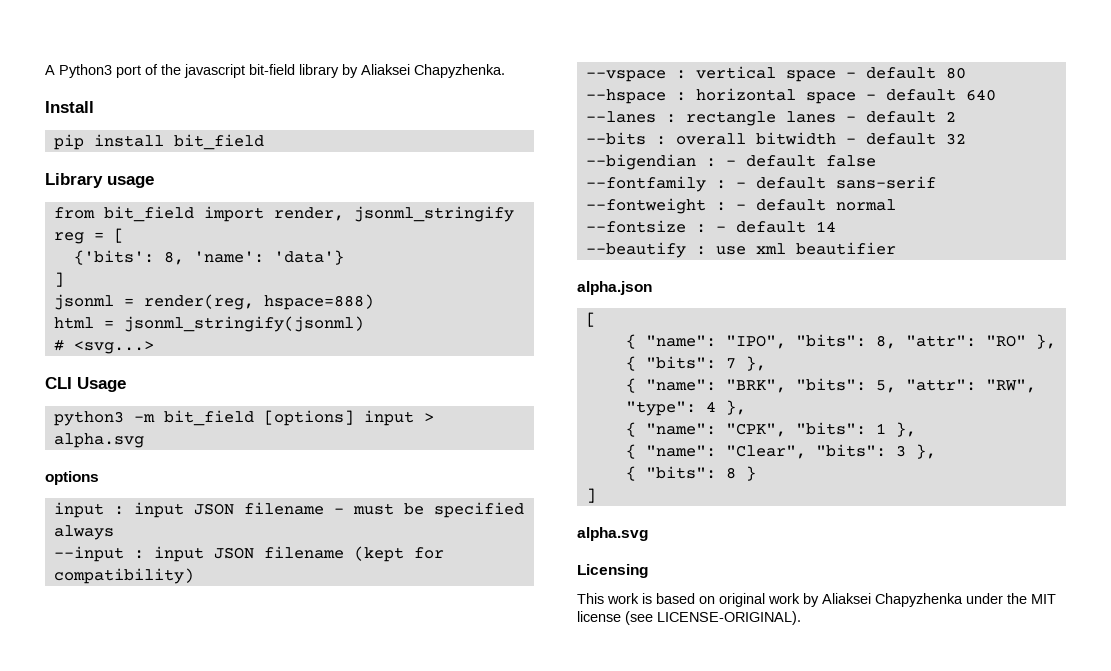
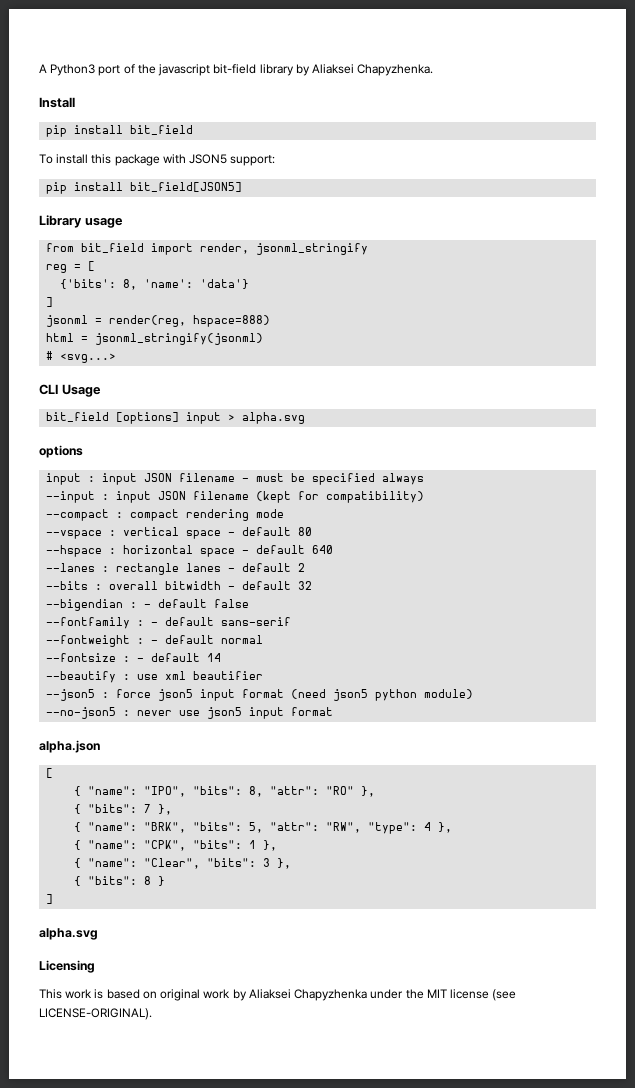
+ To install this package with JSON5 support:
+ pip install bit_field[JSON5]
- python3 -m bit_field [options] input > alpha.svg
+ bit_field [options] input > alpha.svg
+ --compact : compact rendering mode
+ --json5 : force json5 input format (need json5 python module)
+ --no-json5 : never use json5 input format

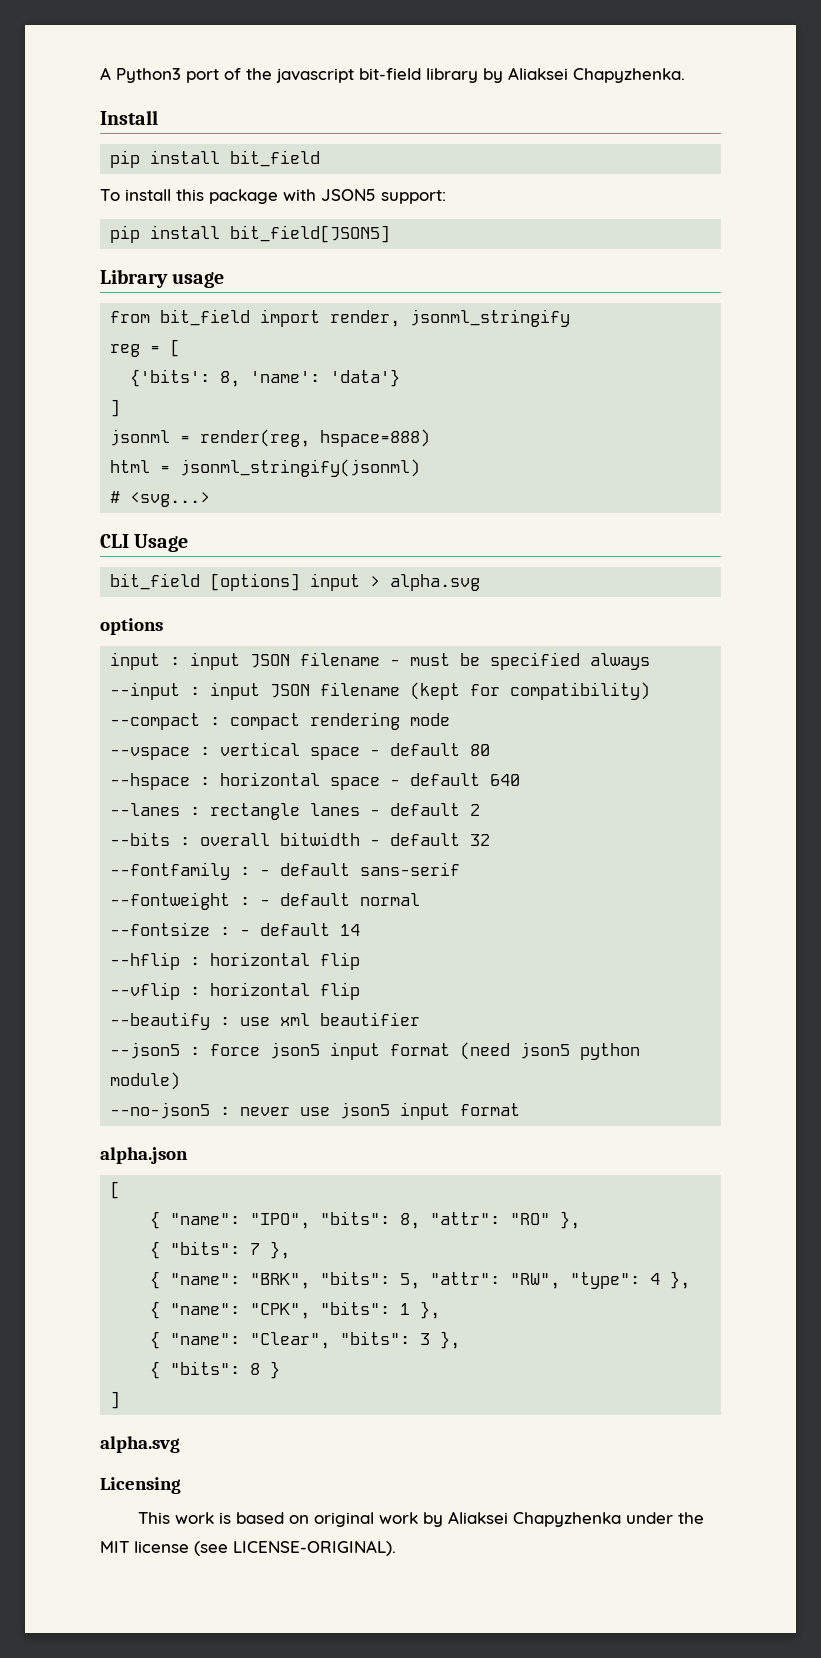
- --bigendian : - default false
+ --hflip : horizontal flip
+ --vflip : horizontal flip

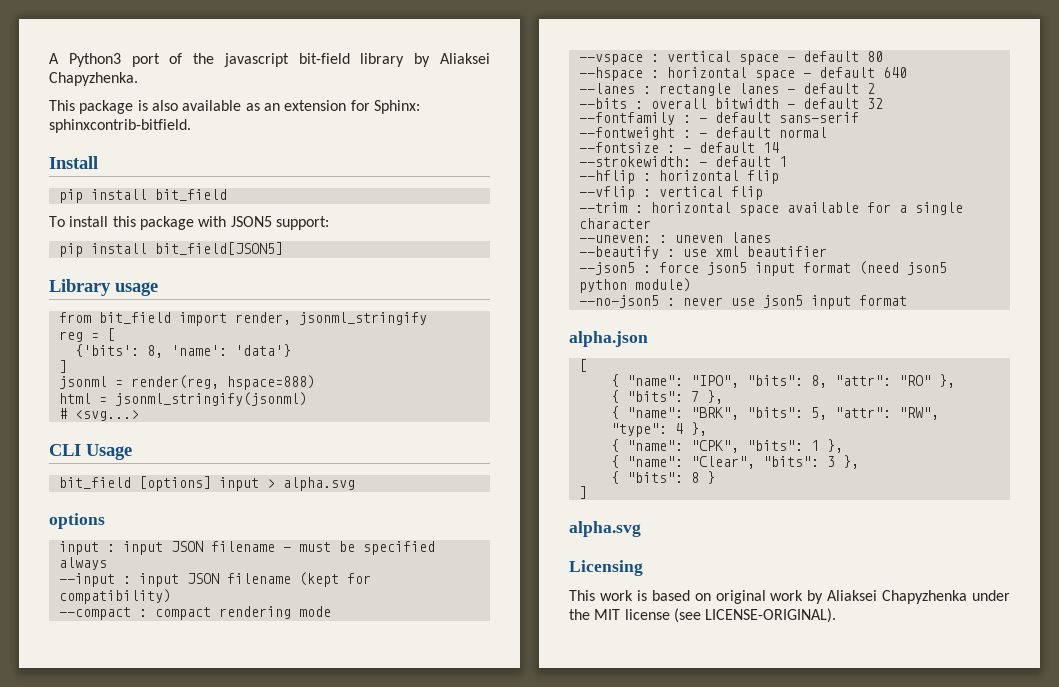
+ This package is also available as an extension for Sphinx: sphinxcontrib-bitfield.
+ --strokewidth: - default 1
- --vflip : horizontal flip
+ --vflip : vertical flip
+ --trim : horizontal space available for a single character
+ --uneven: : uneven lanes

